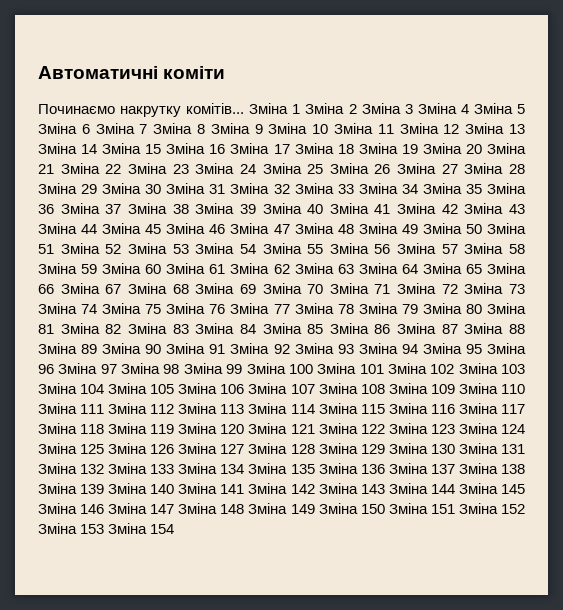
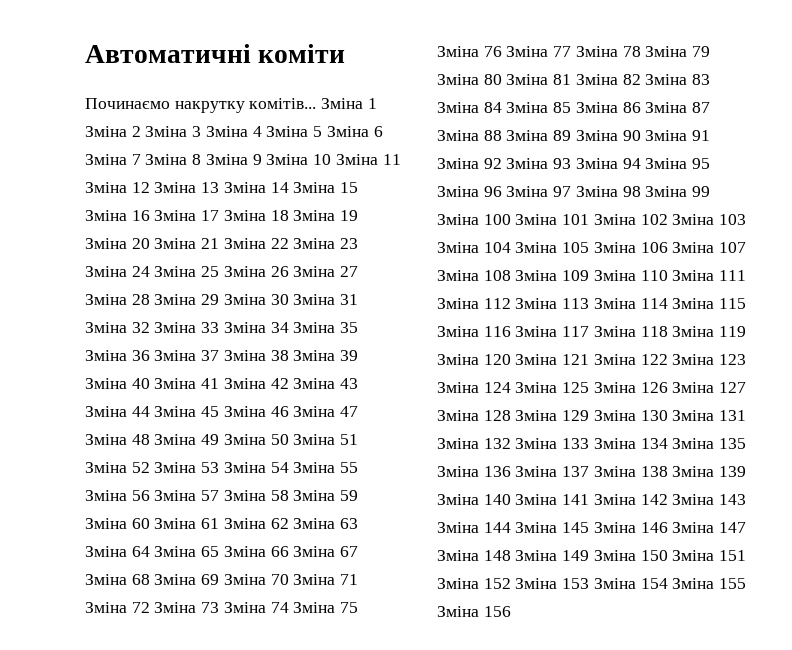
- Зміна 1 Зміна 2 Зміна 3 Зміна 4 Зміна 5 Зміна 6 Зміна 7 Зміна 8 Зміна 9 Зміна 10 Зміна 11 Зміна 12 Зміна 13 Зміна 14 Зміна 15 Зміна 16 Зміна 17 Зміна 18 Зміна 19 Зміна 20 Зміна 21 Зміна 22 Зміна 23 Зміна 24 Зміна 25 Зміна 26 Зміна 27 Зміна 28 Зміна 29 Зміна 30 Зміна 31 Зміна 32 Зміна 33 Зміна 34 Зміна 35 Зміна 36 Зміна 37 Зміна 38 Зміна 39 Зміна 40 Зміна 41 Зміна 42 Зміна 43 Зміна 44 Зміна 45 Зміна 46 Зміна 47 Зміна 48 Зміна 49 Зміна 50 Зміна 51 Зміна 52 Зміна 53 Зміна 54 Зміна 55 Зміна 56 Зміна 57 Зміна 58 Зміна 59 Зміна 60 Зміна 61 Зміна 62 Зміна 63 Зміна 64 Зміна 65 Зміна 66 Зміна 67 Зміна 68 Зміна 69 Зміна 70 Зміна 71 Зміна 72 Зміна 73 Зміна 74 Зміна 75 Зміна 76 Зміна 77 Зміна 78 Зміна 79 Зміна 80 Зміна 81 Зміна 82 Зміна 83 Зміна 84 Зміна 85 Зміна 86 Зміна 87 Зміна 88 Зміна 89 Зміна 90 Зміна 91 Зміна 92 Зміна 93 Зміна 94 Зміна 95 Зміна 96 Зміна 97 Зміна 98 Зміна 99 Зміна 100 Зміна 101 Зміна 102 Зміна 103 Зміна 104 Зміна 105 Зміна 106 Зміна 107 Зміна 108 Зміна 109 Зміна 110 Зміна 111 Зміна 112 Зміна 113 Зміна 114 Зміна 115 Зміна 116 Зміна 117 Зміна 118 Зміна 119 Зміна 120 Зміна 121 Зміна 122 Зміна 123 Зміна 124 Зміна 125 Зміна 126 Зміна 127 Зміна 128 Зміна 129 Зміна 130 Зміна 131 Зміна 132 Зміна 133 Зміна 134 Зміна 135 Зміна 136 Зміна 137 Зміна 138 Зміна 139 Зміна 140 Зміна 141 Зміна 142 Зміна 143 Зміна 144 Зміна 145 Зміна 146 Зміна 147 Зміна 148 Зміна 149 Зміна 150 Зміна 151 Зміна 152 Зміна 153 Зміна 154
+ Зміна 1 Зміна 2 Зміна 3 Зміна 4 Зміна 5 Зміна 6 Зміна 7 Зміна 8 Зміна 9 Зміна 10 Зміна 11 Зміна 12 Зміна 13 Зміна 14 Зміна 15 Зміна 16 Зміна 17 Зміна 18 Зміна 19 Зміна 20 Зміна 21 Зміна 22 Зміна 23 Зміна 24 Зміна 25 Зміна 26 Зміна 27 Зміна 28 Зміна 29 Зміна 30 Зміна 31 Зміна 32 Зміна 33 Зміна 34 Зміна 35 Зміна 36 Зміна 37 Зміна 38 Зміна 39 Зміна 40 Зміна 41 Зміна 42 Зміна 43 Зміна 44 Зміна 45 Зміна 46 Зміна 47 Зміна 48 Зміна 49 Зміна 50 Зміна 51 Зміна 52 Зміна 53 Зміна 54 Зміна 55 Зміна 56 Зміна 57 Зміна 58 Зміна 59 Зміна 60 Зміна 61 Зміна 62 Зміна 63 Зміна 64 Зміна 65 Зміна 66 Зміна 67 Зміна 68 Зміна 69 Зміна 70 Зміна 71 Зміна 72 Зміна 73 Зміна 74 Зміна 75 Зміна 76 Зміна 77 Зміна 78 Зміна 79 Зміна 80 Зміна 81 Зміна 82 Зміна 83 Зміна 84 Зміна 85 Зміна 86 Зміна 87 Зміна 88 Зміна 89 Зміна 90 Зміна 91 Зміна 92 Зміна 93 Зміна 94 Зміна 95 Зміна 96 Зміна 97 Зміна 98 Зміна 99 Зміна 100 Зміна 101 Зміна 102 Зміна 103 Зміна 104 Зміна 105 Зміна 106 Зміна 107 Зміна 108 Зміна 109 Зміна 110 Зміна 111 Зміна 112 Зміна 113 Зміна 114 Зміна 115 Зміна 116 Зміна 117 Зміна 118 Зміна 119 Зміна 120 Зміна 121 Зміна 122 Зміна 123 Зміна 124 Зміна 125 Зміна 126 Зміна 127 Зміна 128 Зміна 129 Зміна 130 Зміна 131 Зміна 132 Зміна 133 Зміна 134 Зміна 135 Зміна 136 Зміна 137 Зміна 138 Зміна 139 Зміна 140 Зміна 141 Зміна 142 Зміна 143 Зміна 144 Зміна 145 Зміна 146 Зміна 147 Зміна 148 Зміна 149 Зміна 150 Зміна 151 Зміна 152 Зміна 153 Зміна 154 Зміна 155 Зміна 156

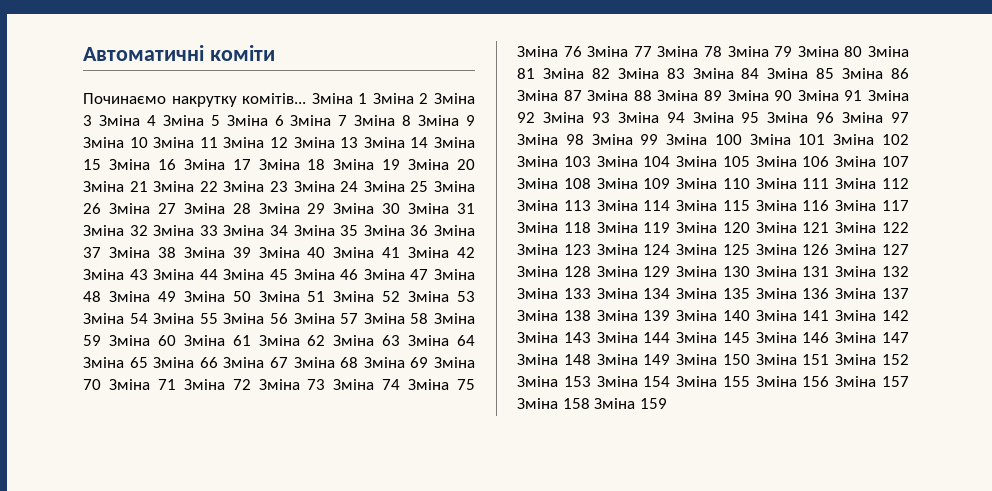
- Зміна 1 Зміна 2 Зміна 3 Зміна 4 Зміна 5 Зміна 6 Зміна 7 Зміна 8 Зміна 9 Зміна 10 Зміна 11 Зміна 12 Зміна 13 Зміна 14 Зміна 15 Зміна 16 Зміна 17 Зміна 18 Зміна 19 Зміна 20 Зміна 21 Зміна 22 Зміна 23 Зміна 24 Зміна 25 Зміна 26 Зміна 27 Зміна 28 Зміна 29 Зміна 30 Зміна 31 Зміна 32 Зміна 33 Зміна 34 Зміна 35 Зміна 36 Зміна 37 Зміна 38 Зміна 39 Зміна 40 Зміна 41 Зміна 42 Зміна 43 Зміна 44 Зміна 45 Зміна 46 Зміна 47 Зміна 48 Зміна 49 Зміна 50 Зміна 51 Зміна 52 Зміна 53 Зміна 54 Зміна 55 Зміна 56 Зміна 57 Зміна 58 Зміна 59 Зміна 60 Зміна 61 Зміна 62 Зміна 63 Зміна 64 Зміна 65 Зміна 66 Зміна 67 Зміна 68 Зміна 69 Зміна 70 Зміна 71 Зміна 72 Зміна 73 Зміна 74 Зміна 75 Зміна 76 Зміна 77 Зміна 78 Зміна 79 Зміна 80 Зміна 81 Зміна 82 Зміна 83 Зміна 84 Зміна 85 Зміна 86 Зміна 87 Зміна 88 Зміна 89 Зміна 90 Зміна 91 Зміна 92 Зміна 93 Зміна 94 Зміна 95 Зміна 96 Зміна 97 Зміна 98 Зміна 99 Зміна 100 Зміна 101 Зміна 102 Зміна 103 Зміна 104 Зміна 105 Зміна 106 Зміна 107 Зміна 108 Зміна 109 Зміна 110 Зміна 111 Зміна 112 Зміна 113 Зміна 114 Зміна 115 Зміна 116 Зміна 117 Зміна 118 Зміна 119 Зміна 120 Зміна 121 Зміна 122 Зміна 123 Зміна 124 Зміна 125 Зміна 126 Зміна 127 Зміна 128 Зміна 129 Зміна 130 Зміна 131 Зміна 132 Зміна 133 Зміна 134 Зміна 135 Зміна 136 Зміна 137 Зміна 138 Зміна 139 Зміна 140 Зміна 141 Зміна 142 Зміна 143 Зміна 144 Зміна 145 Зміна 146 Зміна 147 Зміна 148 Зміна 149 Зміна 150 Зміна 151 Зміна 152 Зміна 153 Зміна 154 Зміна 155 Зміна 156
+ Зміна 1 Зміна 2 Зміна 3 Зміна 4 Зміна 5 Зміна 6 Зміна 7 Зміна 8 Зміна 9 Зміна 10 Зміна 11 Зміна 12 Зміна 13 Зміна 14 Зміна 15 Зміна 16 Зміна 17 Зміна 18 Зміна 19 Зміна 20 Зміна 21 Зміна 22 Зміна 23 Зміна 24 Зміна 25 Зміна 26 Зміна 27 Зміна 28 Зміна 29 Зміна 30 Зміна 31 Зміна 32 Зміна 33 Зміна 34 Зміна 35 Зміна 36 Зміна 37 Зміна 38 Зміна 39 Зміна 40 Зміна 41 Зміна 42 Зміна 43 Зміна 44 Зміна 45 Зміна 46 Зміна 47 Зміна 48 Зміна 49 Зміна 50 Зміна 51 Зміна 52 Зміна 53 Зміна 54 Зміна 55 Зміна 56 Зміна 57 Зміна 58 Зміна 59 Зміна 60 Зміна 61 Зміна 62 Зміна 63 Зміна 64 Зміна 65 Зміна 66 Зміна 67 Зміна 68 Зміна 69 Зміна 70 Зміна 71 Зміна 72 Зміна 73 Зміна 74 Зміна 75 Зміна 76 Зміна 77 Зміна 78 Зміна 79 Зміна 80 Зміна 81 Зміна 82 Зміна 83 Зміна 84 Зміна 85 Зміна 86 Зміна 87 Зміна 88 Зміна 89 Зміна 90 Зміна 91 Зміна 92 Зміна 93 Зміна 94 Зміна 95 Зміна 96 Зміна 97 Зміна 98 Зміна 99 Зміна 100 Зміна 101 Зміна 102 Зміна 103 Зміна 104 Зміна 105 Зміна 106 Зміна 107 Зміна 108 Зміна 109 Зміна 110 Зміна 111 Зміна 112 Зміна 113 Зміна 114 Зміна 115 Зміна 116 Зміна 117 Зміна 118 Зміна 119 Зміна 120 Зміна 121 Зміна 122 Зміна 123 Зміна 124 Зміна 125 Зміна 126 Зміна 127 Зміна 128 Зміна 129 Зміна 130 Зміна 131 Зміна 132 Зміна 133 Зміна 134 Зміна 135 Зміна 136 Зміна 137 Зміна 138 Зміна 139 Зміна 140 Зміна 141 Зміна 142 Зміна 143 Зміна 144 Зміна 145 Зміна 146 Зміна 147 Зміна 148 Зміна 149 Зміна 150 Зміна 151 Зміна 152 Зміна 153 Зміна 154 Зміна 155 Зміна 156 Зміна 157 Зміна 158 Зміна 159

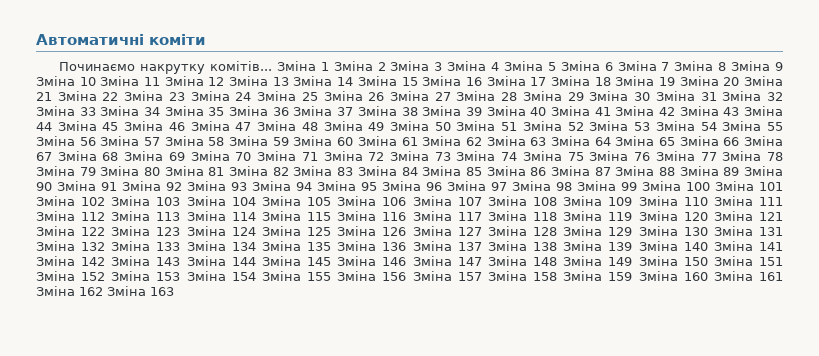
- Зміна 1 Зміна 2 Зміна 3 Зміна 4 Зміна 5 Зміна 6 Зміна 7 Зміна 8 Зміна 9 Зміна 10 Зміна 11 Зміна 12 Зміна 13 Зміна 14 Зміна 15 Зміна 16 Зміна 17 Зміна 18 Зміна 19 Зміна 20 Зміна 21 Зміна 22 Зміна 23 Зміна 24 Зміна 25 Зміна 26 Зміна 27 Зміна 28 Зміна 29 Зміна 30 Зміна 31 Зміна 32 Зміна 33 Зміна 34 Зміна 35 Зміна 36 Зміна 37 Зміна 38 Зміна 39 Зміна 40 Зміна 41 Зміна 42 Зміна 43 Зміна 44 Зміна 45 Зміна 46 Зміна 47 Зміна 48 Зміна 49 Зміна 50 Зміна 51 Зміна 52 Зміна 53 Зміна 54 Зміна 55 Зміна 56 Зміна 57 Зміна 58 Зміна 59 Зміна 60 Зміна 61 Зміна 62 Зміна 63 Зміна 64 Зміна 65 Зміна 66 Зміна 67 Зміна 68 Зміна 69 Зміна 70 Зміна 71 Зміна 72 Зміна 73 Зміна 74 Зміна 75 Зміна 76 Зміна 77 Зміна 78 Зміна 79 Зміна 80 Зміна 81 Зміна 82 Зміна 83 Зміна 84 Зміна 85 Зміна 86 Зміна 87 Зміна 88 Зміна 89 Зміна 90 Зміна 91 Зміна 92 Зміна 93 Зміна 94 Зміна 95 Зміна 96 Зміна 97 Зміна 98 Зміна 99 Зміна 100 Зміна 101 Зміна 102 Зміна 103 Зміна 104 Зміна 105 Зміна 106 Зміна 107 Зміна 108 Зміна 109 Зміна 110 Зміна 111 Зміна 112 Зміна 113 Зміна 114 Зміна 115 Зміна 116 Зміна 117 Зміна 118 Зміна 119 Зміна 120 Зміна 121 Зміна 122 Зміна 123 Зміна 124 Зміна 125 Зміна 126 Зміна 127 Зміна 128 Зміна 129 Зміна 130 Зміна 131 Зміна 132 Зміна 133 Зміна 134 Зміна 135 Зміна 136 Зміна 137 Зміна 138 Зміна 139 Зміна 140 Зміна 141 Зміна 142 Зміна 143 Зміна 144 Зміна 145 Зміна 146 Зміна 147 Зміна 148 Зміна 149 Зміна 150 Зміна 151 Зміна 152 Зміна 153 Зміна 154 Зміна 155 Зміна 156 Зміна 157 Зміна 158 Зміна 159
+ Зміна 1 Зміна 2 Зміна 3 Зміна 4 Зміна 5 Зміна 6 Зміна 7 Зміна 8 Зміна 9 Зміна 10 Зміна 11 Зміна 12 Зміна 13 Зміна 14 Зміна 15 Зміна 16 Зміна 17 Зміна 18 Зміна 19 Зміна 20 Зміна 21 Зміна 22 Зміна 23 Зміна 24 Зміна 25 Зміна 26 Зміна 27 Зміна 28 Зміна 29 Зміна 30 Зміна 31 Зміна 32 Зміна 33 Зміна 34 Зміна 35 Зміна 36 Зміна 37 Зміна 38 Зміна 39 Зміна 40 Зміна 41 Зміна 42 Зміна 43 Зміна 44 Зміна 45 Зміна 46 Зміна 47 Зміна 48 Зміна 49 Зміна 50 Зміна 51 Зміна 52 Зміна 53 Зміна 54 Зміна 55 Зміна 56 Зміна 57 Зміна 58 Зміна 59 Зміна 60 Зміна 61 Зміна 62 Зміна 63 Зміна 64 Зміна 65 Зміна 66 Зміна 67 Зміна 68 Зміна 69 Зміна 70 Зміна 71 Зміна 72 Зміна 73 Зміна 74 Зміна 75 Зміна 76 Зміна 77 Зміна 78 Зміна 79 Зміна 80 Зміна 81 Зміна 82 Зміна 83 Зміна 84 Зміна 85 Зміна 86 Зміна 87 Зміна 88 Зміна 89 Зміна 90 Зміна 91 Зміна 92 Зміна 93 Зміна 94 Зміна 95 Зміна 96 Зміна 97 Зміна 98 Зміна 99 Зміна 100 Зміна 101 Зміна 102 Зміна 103 Зміна 104 Зміна 105 Зміна 106 Зміна 107 Зміна 108 Зміна 109 Зміна 110 Зміна 111 Зміна 112 Зміна 113 Зміна 114 Зміна 115 Зміна 116 Зміна 117 Зміна 118 Зміна 119 Зміна 120 Зміна 121 Зміна 122 Зміна 123 Зміна 124 Зміна 125 Зміна 126 Зміна 127 Зміна 128 Зміна 129 Зміна 130 Зміна 131 Зміна 132 Зміна 133 Зміна 134 Зміна 135 Зміна 136 Зміна 137 Зміна 138 Зміна 139 Зміна 140 Зміна 141 Зміна 142 Зміна 143 Зміна 144 Зміна 145 Зміна 146 Зміна 147 Зміна 148 Зміна 149 Зміна 150 Зміна 151 Зміна 152 Зміна 153 Зміна 154 Зміна 155 Зміна 156 Зміна 157 Зміна 158 Зміна 159 Зміна 160 Зміна 161 Зміна 162 Зміна 163

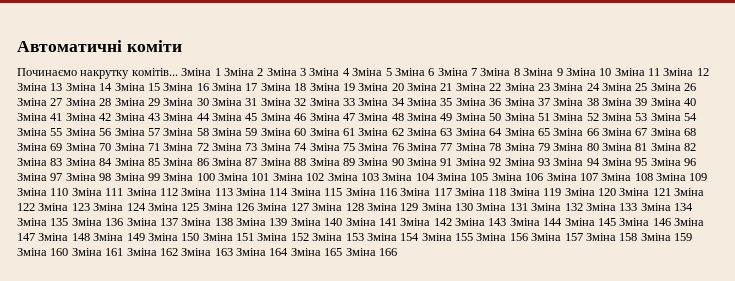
- Зміна 1 Зміна 2 Зміна 3 Зміна 4 Зміна 5 Зміна 6 Зміна 7 Зміна 8 Зміна 9 Зміна 10 Зміна 11 Зміна 12 Зміна 13 Зміна 14 Зміна 15 Зміна 16 Зміна 17 Зміна 18 Зміна 19 Зміна 20 Зміна 21 Зміна 22 Зміна 23 Зміна 24 Зміна 25 Зміна 26 Зміна 27 Зміна 28 Зміна 29 Зміна 30 Зміна 31 Зміна 32 Зміна 33 Зміна 34 Зміна 35 Зміна 36 Зміна 37 Зміна 38 Зміна 39 Зміна 40 Зміна 41 Зміна 42 Зміна 43 Зміна 44 Зміна 45 Зміна 46 Зміна 47 Зміна 48 Зміна 49 Зміна 50 Зміна 51 Зміна 52 Зміна 53 Зміна 54 Зміна 55 Зміна 56 Зміна 57 Зміна 58 Зміна 59 Зміна 60 Зміна 61 Зміна 62 Зміна 63 Зміна 64 Зміна 65 Зміна 66 Зміна 67 Зміна 68 Зміна 69 Зміна 70 Зміна 71 Зміна 72 Зміна 73 Зміна 74 Зміна 75 Зміна 76 Зміна 77 Зміна 78 Зміна 79 Зміна 80 Зміна 81 Зміна 82 Зміна 83 Зміна 84 Зміна 85 Зміна 86 Зміна 87 Зміна 88 Зміна 89 Зміна 90 Зміна 91 Зміна 92 Зміна 93 Зміна 94 Зміна 95 Зміна 96 Зміна 97 Зміна 98 Зміна 99 Зміна 100 Зміна 101 Зміна 102 Зміна 103 Зміна 104 Зміна 105 Зміна 106 Зміна 107 Зміна 108 Зміна 109 Зміна 110 Зміна 111 Зміна 112 Зміна 113 Зміна 114 Зміна 115 Зміна 116 Зміна 117 Зміна 118 Зміна 119 Зміна 120 Зміна 121 Зміна 122 Зміна 123 Зміна 124 Зміна 125 Зміна 126 Зміна 127 Зміна 128 Зміна 129 Зміна 130 Зміна 131 Зміна 132 Зміна 133 Зміна 134 Зміна 135 Зміна 136 Зміна 137 Зміна 138 Зміна 139 Зміна 140 Зміна 141 Зміна 142 Зміна 143 Зміна 144 Зміна 145 Зміна 146 Зміна 147 Зміна 148 Зміна 149 Зміна 150 Зміна 151 Зміна 152 Зміна 153 Зміна 154 Зміна 155 Зміна 156 Зміна 157 Зміна 158 Зміна 159 Зміна 160 Зміна 161 Зміна 162 Зміна 163
+ Зміна 1 Зміна 2 Зміна 3 Зміна 4 Зміна 5 Зміна 6 Зміна 7 Зміна 8 Зміна 9 Зміна 10 Зміна 11 Зміна 12 Зміна 13 Зміна 14 Зміна 15 Зміна 16 Зміна 17 Зміна 18 Зміна 19 Зміна 20 Зміна 21 Зміна 22 Зміна 23 Зміна 24 Зміна 25 Зміна 26 Зміна 27 Зміна 28 Зміна 29 Зміна 30 Зміна 31 Зміна 32 Зміна 33 Зміна 34 Зміна 35 Зміна 36 Зміна 37 Зміна 38 Зміна 39 Зміна 40 Зміна 41 Зміна 42 Зміна 43 Зміна 44 Зміна 45 Зміна 46 Зміна 47 Зміна 48 Зміна 49 Зміна 50 Зміна 51 Зміна 52 Зміна 53 Зміна 54 Зміна 55 Зміна 56 Зміна 57 Зміна 58 Зміна 59 Зміна 60 Зміна 61 Зміна 62 Зміна 63 Зміна 64 Зміна 65 Зміна 66 Зміна 67 Зміна 68 Зміна 69 Зміна 70 Зміна 71 Зміна 72 Зміна 73 Зміна 74 Зміна 75 Зміна 76 Зміна 77 Зміна 78 Зміна 79 Зміна 80 Зміна 81 Зміна 82 Зміна 83 Зміна 84 Зміна 85 Зміна 86 Зміна 87 Зміна 88 Зміна 89 Зміна 90 Зміна 91 Зміна 92 Зміна 93 Зміна 94 Зміна 95 Зміна 96 Зміна 97 Зміна 98 Зміна 99 Зміна 100 Зміна 101 Зміна 102 Зміна 103 Зміна 104 Зміна 105 Зміна 106 Зміна 107 Зміна 108 Зміна 109 Зміна 110 Зміна 111 Зміна 112 Зміна 113 Зміна 114 Зміна 115 Зміна 116 Зміна 117 Зміна 118 Зміна 119 Зміна 120 Зміна 121 Зміна 122 Зміна 123 Зміна 124 Зміна 125 Зміна 126 Зміна 127 Зміна 128 Зміна 129 Зміна 130 Зміна 131 Зміна 132 Зміна 133 Зміна 134 Зміна 135 Зміна 136 Зміна 137 Зміна 138 Зміна 139 Зміна 140 Зміна 141 Зміна 142 Зміна 143 Зміна 144 Зміна 145 Зміна 146 Зміна 147 Зміна 148 Зміна 149 Зміна 150 Зміна 151 Зміна 152 Зміна 153 Зміна 154 Зміна 155 Зміна 156 Зміна 157 Зміна 158 Зміна 159 Зміна 160 Зміна 161 Зміна 162 Зміна 163 Зміна 164 Зміна 165 Зміна 166

